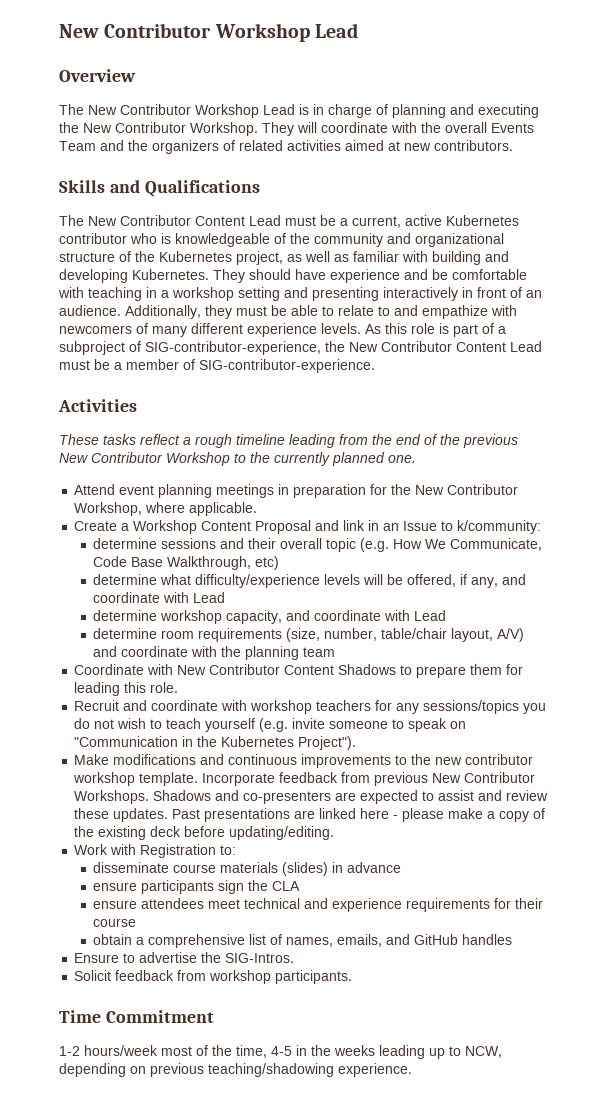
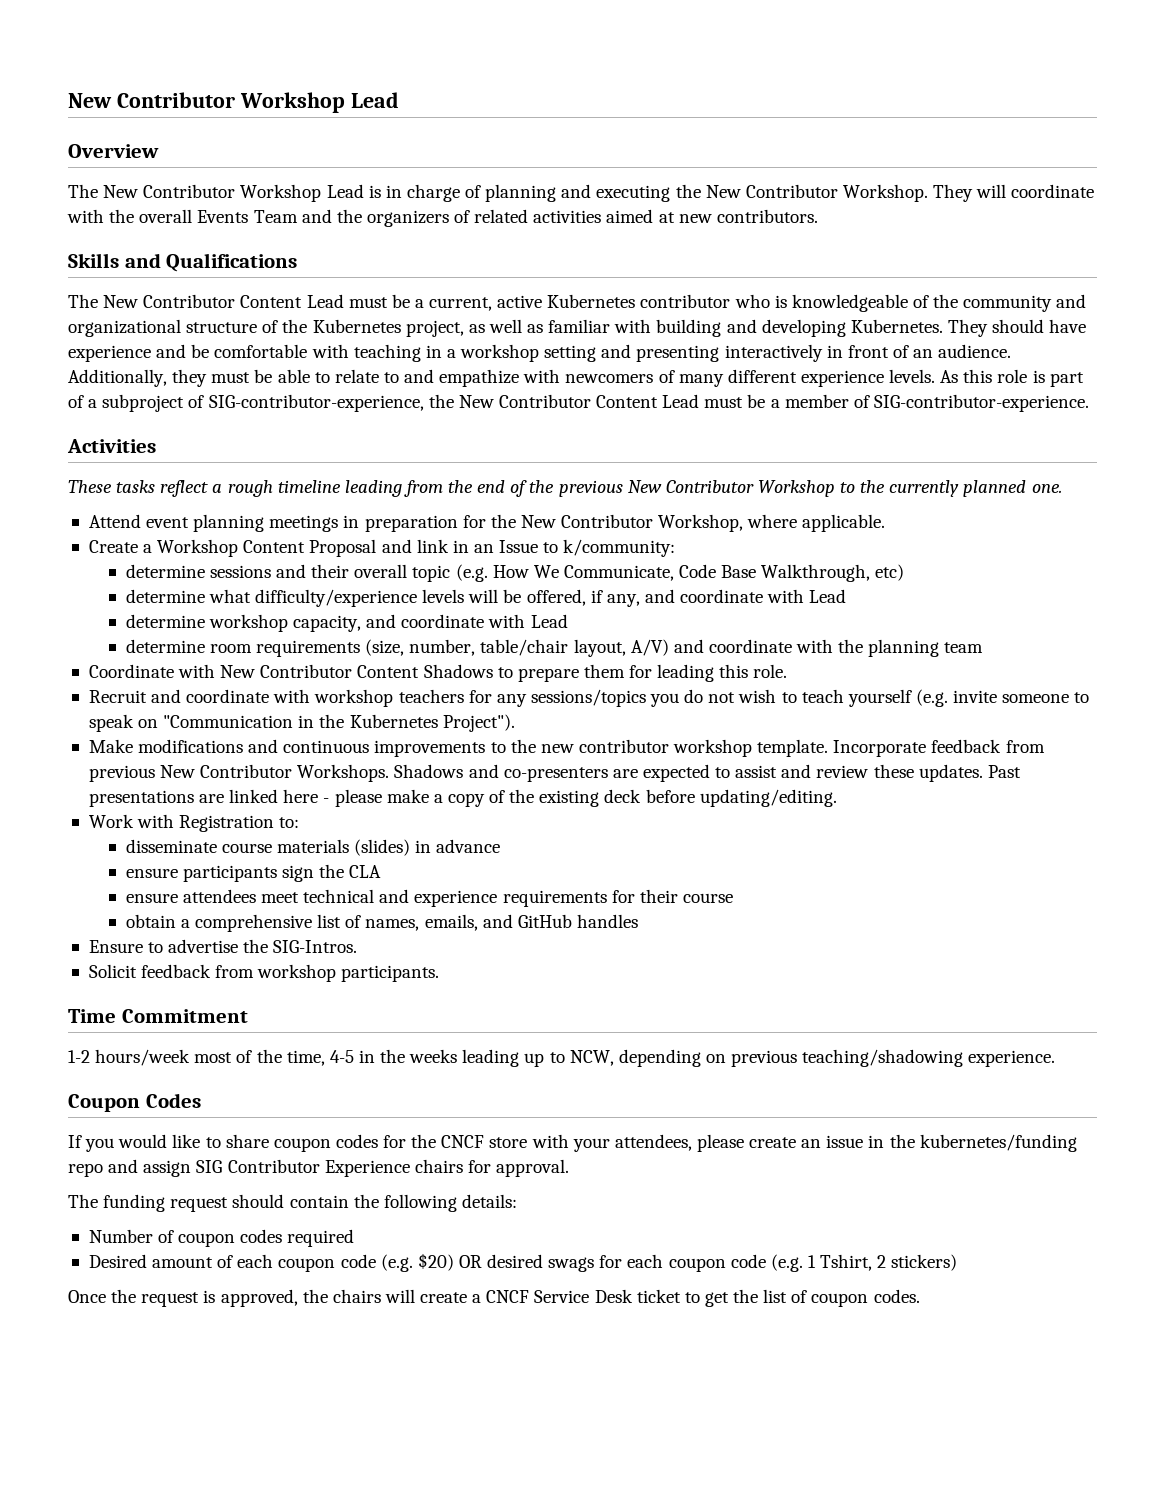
+ Coupon Codes
+ If you would like to share coupon codes for the CNCF store with your attendees, please create an issue in the kubernetes/funding repo and assign SIG Contributor Experience chairs for approval.
+ The funding request should contain the following details:
+ Number of coupon codes required
+ Desired amount of each coupon code (e.g. $20) OR desired swags for each coupon code (e.g. 1 Tshirt, 2 stickers)
+ Once the request is approved, the chairs will create a CNCF Service Desk ticket to get the list of coupon codes.

